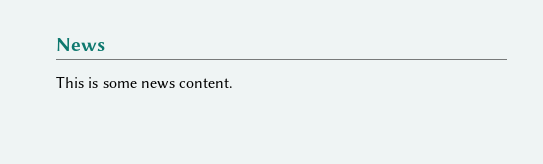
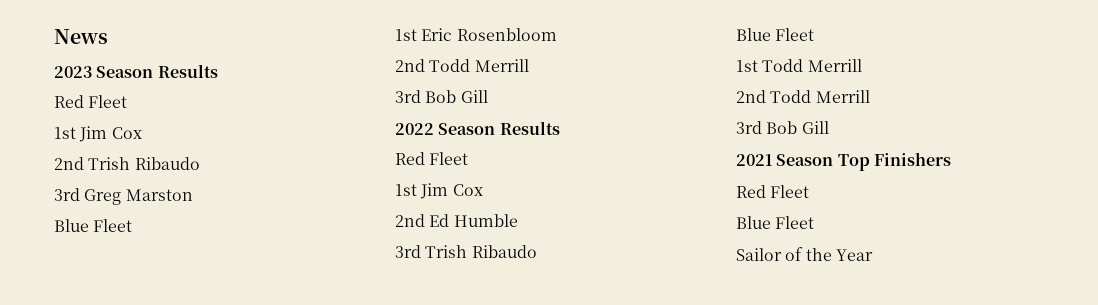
- This is some news content.
+ 2023 Season Results
+ Red Fleet
+ 1st Jim Cox
+ 2nd Trish Ribaudo
+ 3rd Greg Marston
+ Blue Fleet
+ 1st Eric Rosenbloom
+ 2nd Todd Merrill
+ 3rd Bob Gill
+ 2022 Season Results
+ Red Fleet
+ 1st Jim Cox
+ 2nd Ed Humble
+ 3rd Trish Ribaudo
+ Blue Fleet
+ 1st Todd Merrill
+ 2nd Todd Merrill
+ 3rd Bob Gill
+ 2021 Season Top Finishers
+ Red Fleet
+ Blue Fleet
+ Sailor of the Year

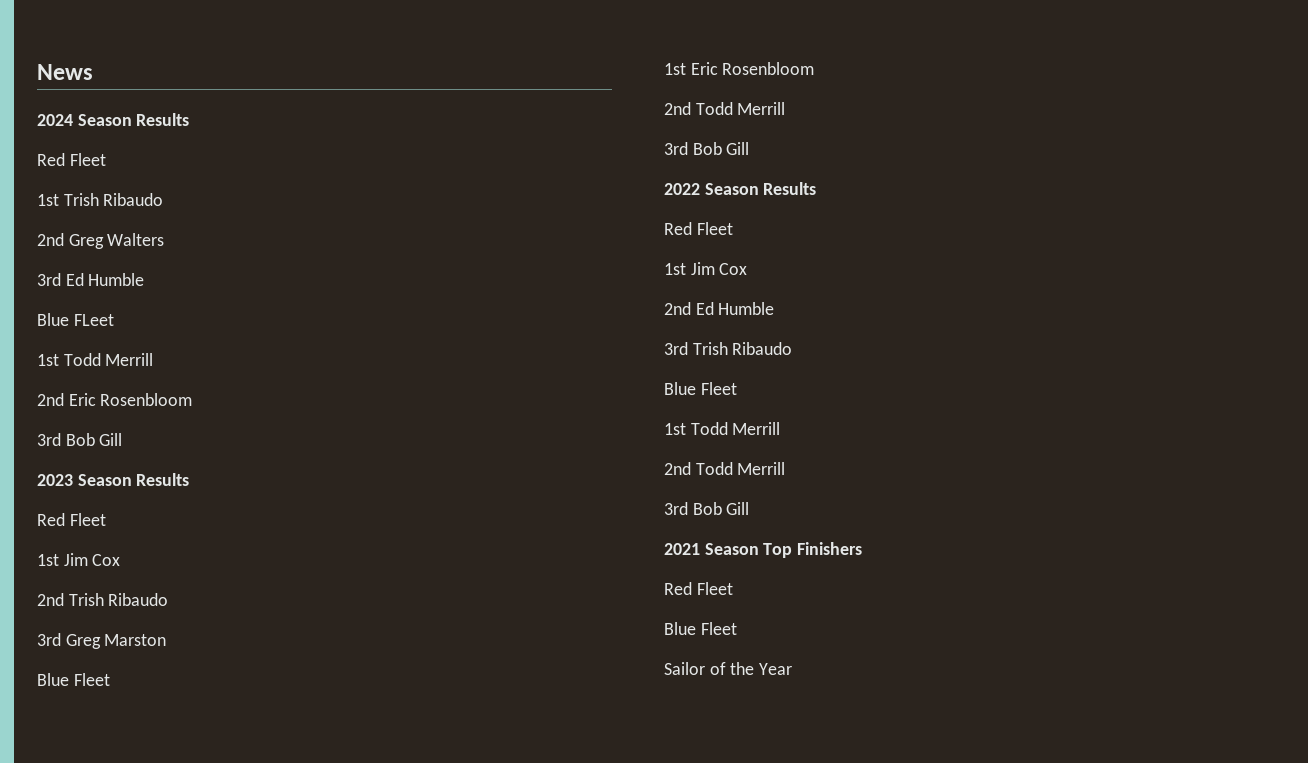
+ 2024 Season Results
+ Red Fleet
+ 1st Trish Ribaudo
+ 2nd Greg Walters
+ 3rd Ed Humble
+ Blue FLeet
+ 1st Todd Merrill
+ 2nd Eric Rosenbloom
+ 3rd Bob Gill

